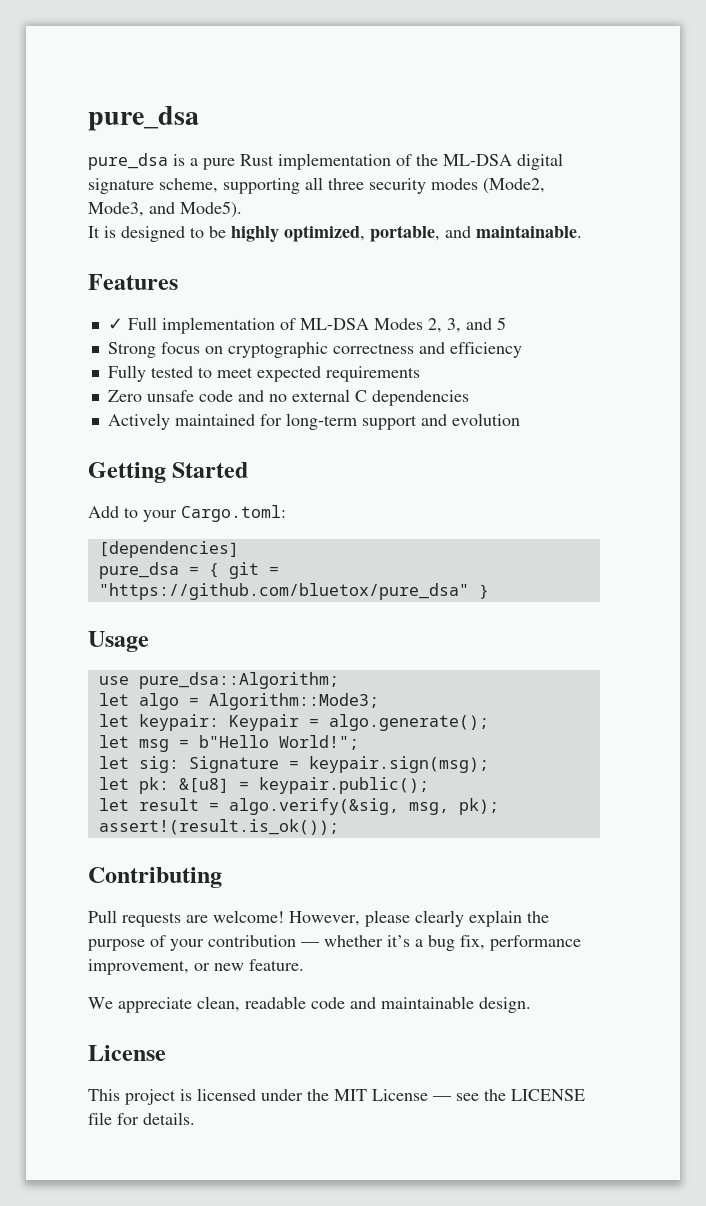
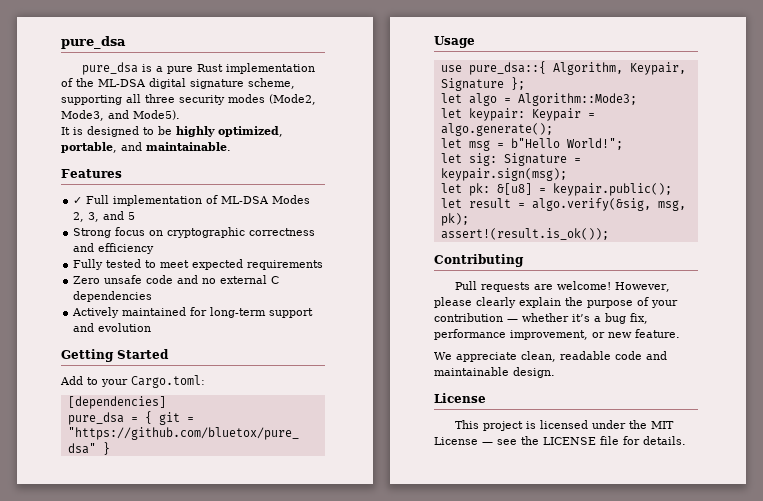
- use pure_dsa::Algorithm;
+ use pure_dsa::{ Algorithm, Keypair, Signature };

